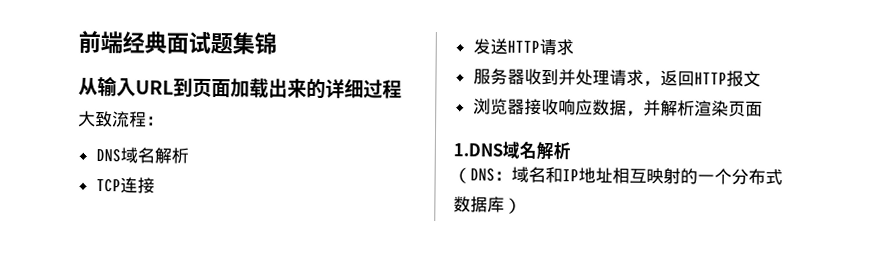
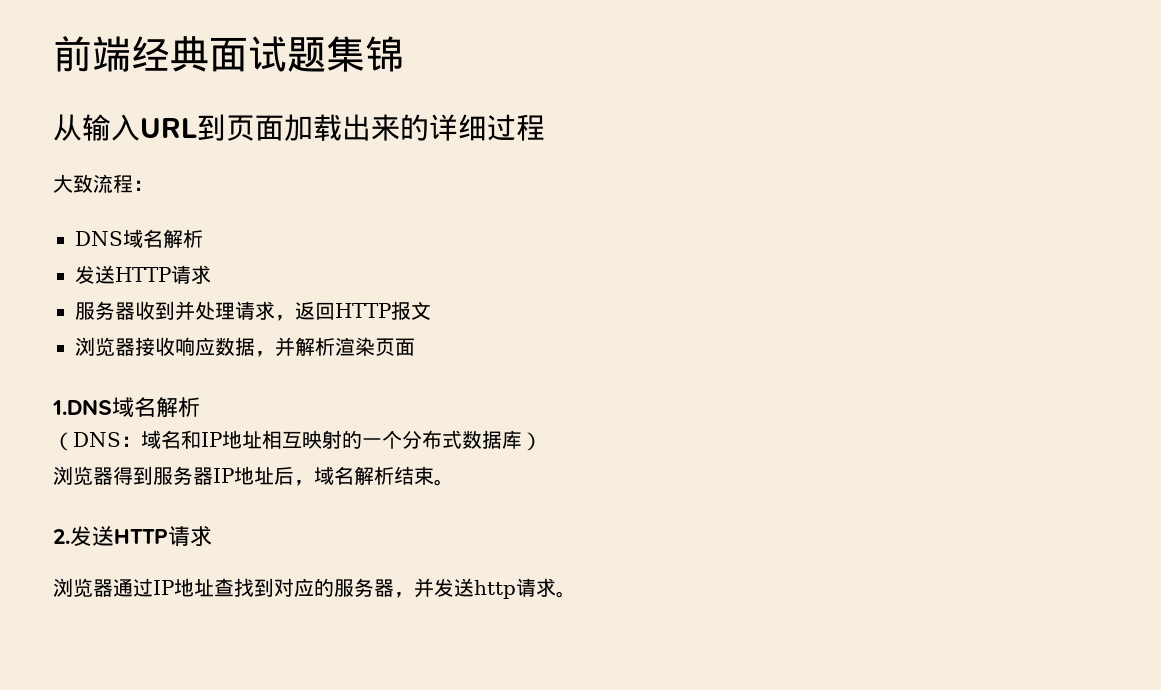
- TCP连接
+ 浏览器得到服务器IP地址后，域名解析结束。
+ 2.发送HTTP请求
+ 浏览器通过IP地址查找到对应的服务器，并发送http请求。

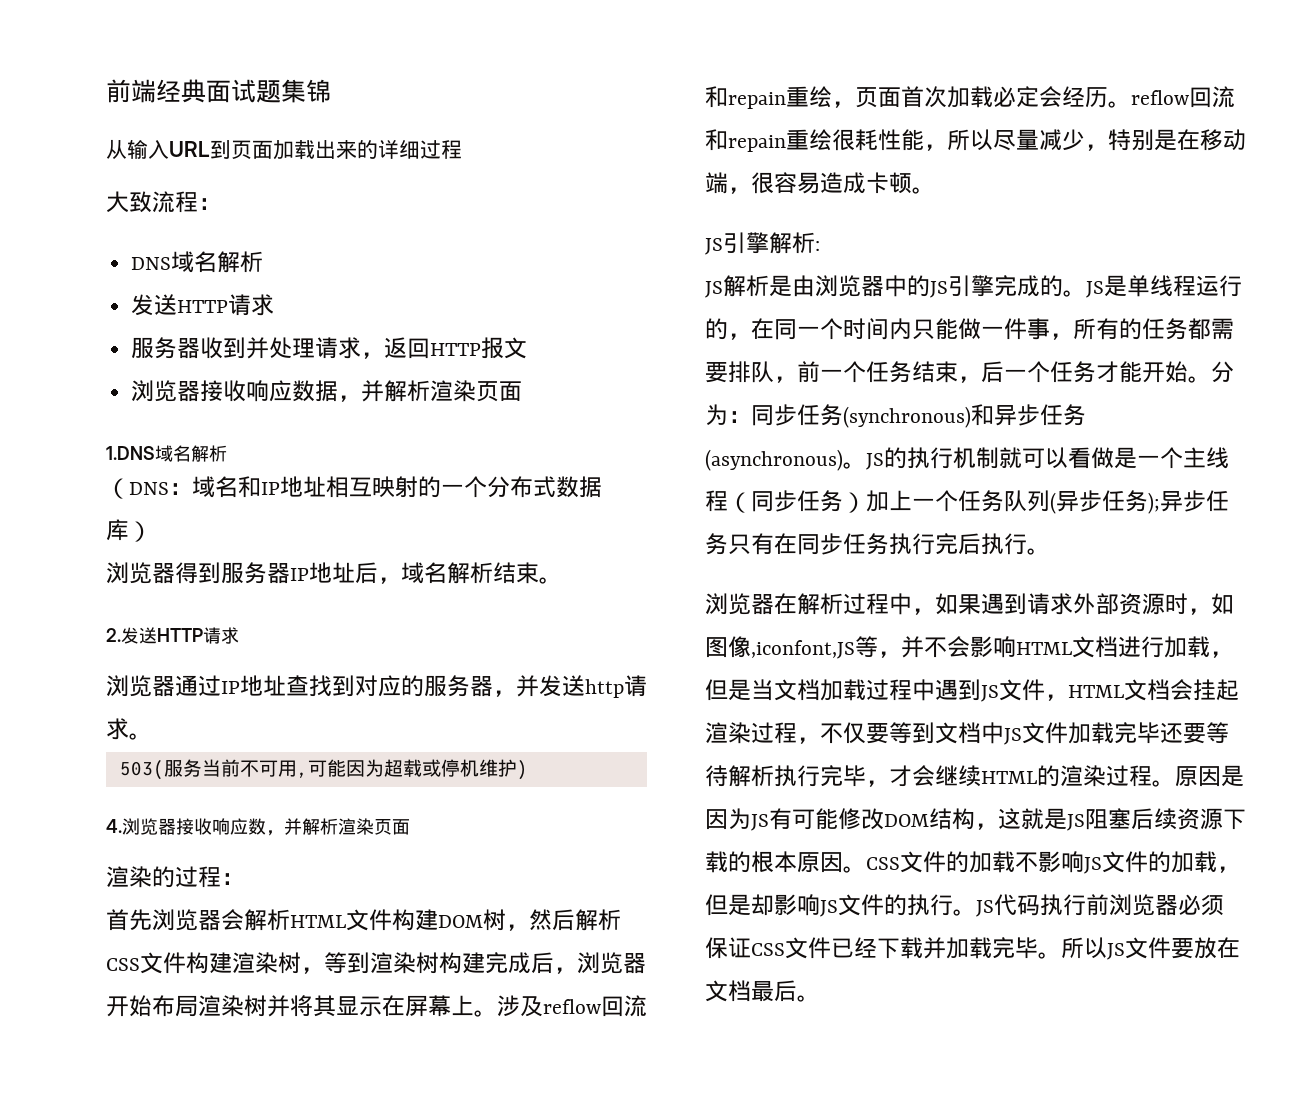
+ 503(服务当前不可用,可能因为超载或停机维护)
+ 4.浏览器接收响应数，并解析渲染页面
+ 渲染的过程：
+ 首先浏览器会解析HTML文件构建DOM树，然后解析CSS文件构建渲染树，等到渲染树构建完成后，浏览器开始布局渲染树并将其显示在屏幕上。涉及reflow回流和repain重绘，页面首次加载必定会经历。reflow回流和repain重绘很耗性能，所以尽量减少，特别是在移动端，很容易造成卡顿。
+ JS引擎解析:
+ JS解析是由浏览器中的JS引擎完成的。JS是单线程运行的，在同一个时间内只能做一件事，所有的任务都需要排队，前一个任务结束，后一个任务才能开始。分为：同步任务(synchronous)和异步任务(asynchronous)。JS的执行机制就可以看做是一个主线程（同步任务）加上一个任务队列(异步任务);异步任务只有在同步任务执行完后执行。
+ 浏览器在解析过程中，如果遇到请求外部资源时，如图像,iconfont,JS等，并不会影响HTML文档进行加载，但是当文档加载过程中遇到JS文件，HTML文档会挂起渲染过程，不仅要等到文档中JS文件加载完毕还要等待解析执行完毕，才会继续HTML的渲染过程。原因是因为JS有可能修改DOM结构，这就是JS阻塞后续资源下载的根本原因。CSS文件的加载不影响JS文件的加载，但是却影响JS文件的执行。JS代码执行前浏览器必须保证CSS文件已经下载并加载完毕。所以JS文件要放在文档最后。

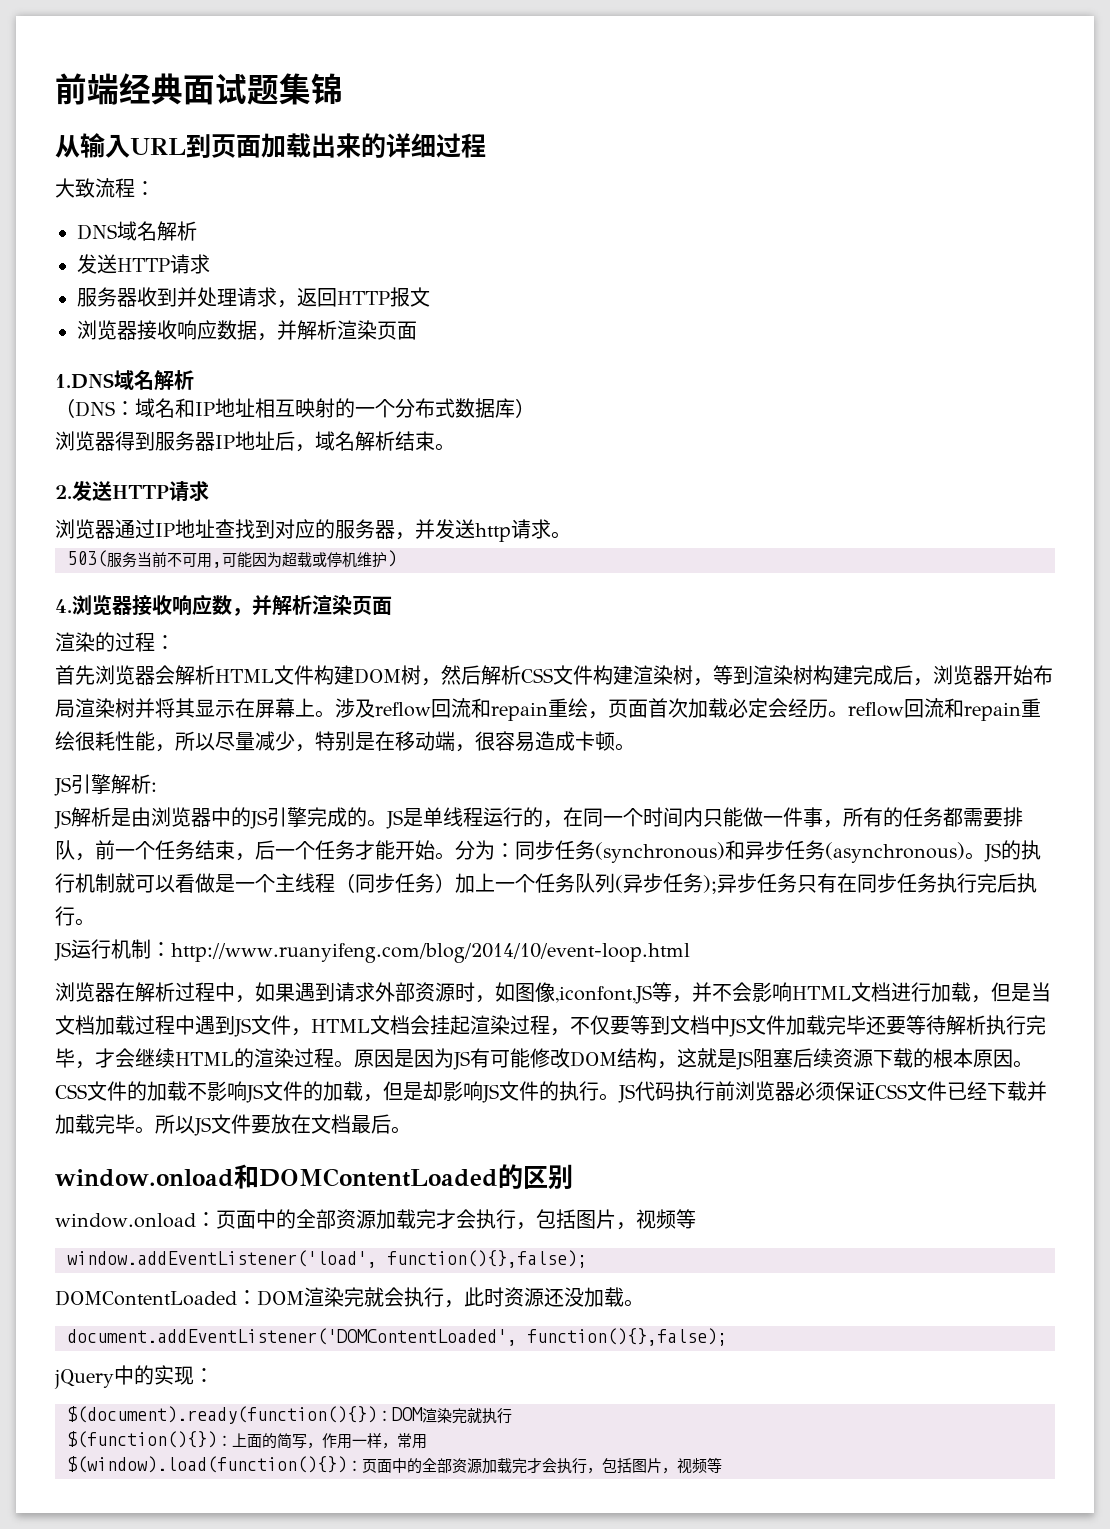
+ JS运行机制：http://www.ruanyifeng.com/blog/2014/10/event-loop.html
+ window.onload和DOMContentLoaded的区别
+ window.onload：页面中的全部资源加载完才会执行，包括图片，视频等
+ window.addEventListener('load', function(){},false);
+ DOMContentLoaded：DOM渲染完就会执行，此时资源还没加载。
+ document.addEventListener('DOMContentLoaded', function(){},false);
+ jQuery中的实现：
+ $(document).ready(function(){})：DOM渲染完就执行
+ $(function(){})：上面的简写，作用一样，常用
+ $(window).load(function(){})：页面中的全部资源加载完才会执行，包括图片，视频等

